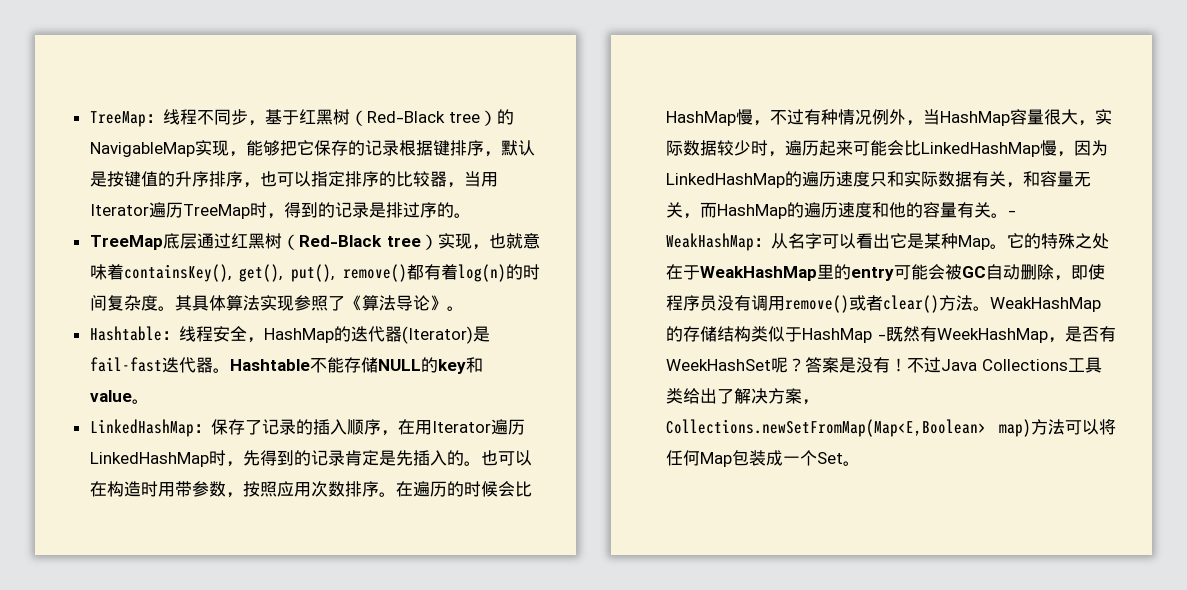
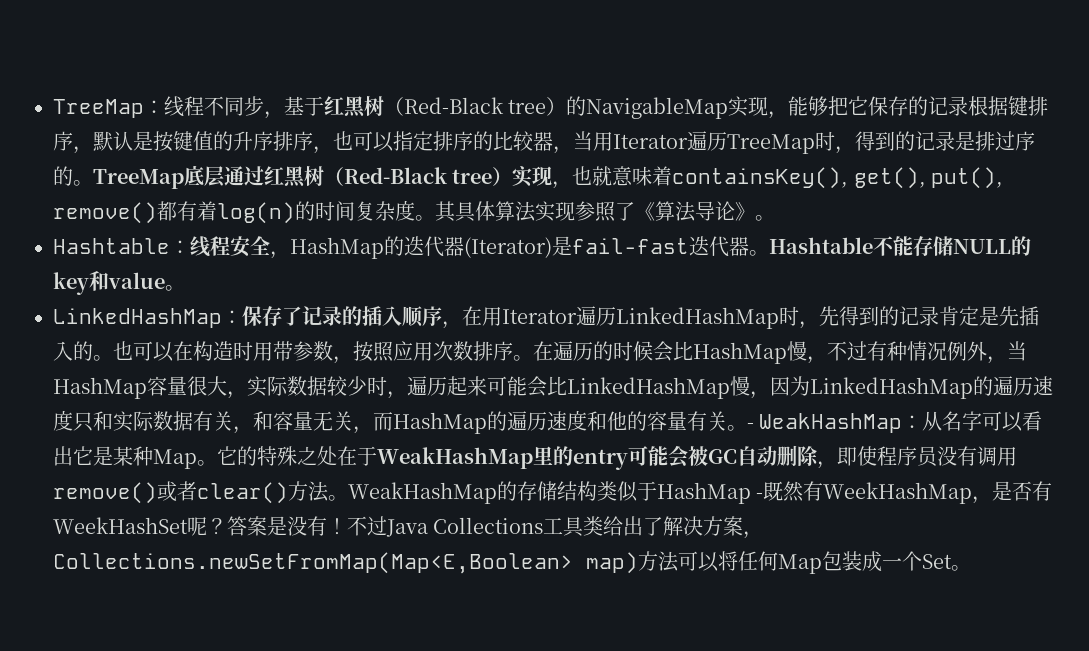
- 线程不同步，基于红黑树（Red-Black tree）的NavigableMap实现，能够把它保存的记录根据键排序，默认是按键值的升序排序，也可以指定排序的比较器，当用Iterator遍历TreeMap时，得到的记录是排过序的。
- TreeMap底层通过红黑树（Red-Black tree）实现，也就意味着containsKey(), get(), put(), remove()都有着log(n)的时间复杂度。
+ 线程不同步，基于红黑树（Red-Black tree）的NavigableMap实现，能够把它保存的记录根据键排序，默认是按键值的升序排序，也可以指定排序的比较器，当用Iterator遍历TreeMap时，得到的记录是排过序的。TreeMap底层通过红黑树（Red-Black tree）实现，也就意味着containsKey(), get(), put(), remove()都有着log(n)的时间复杂度。

